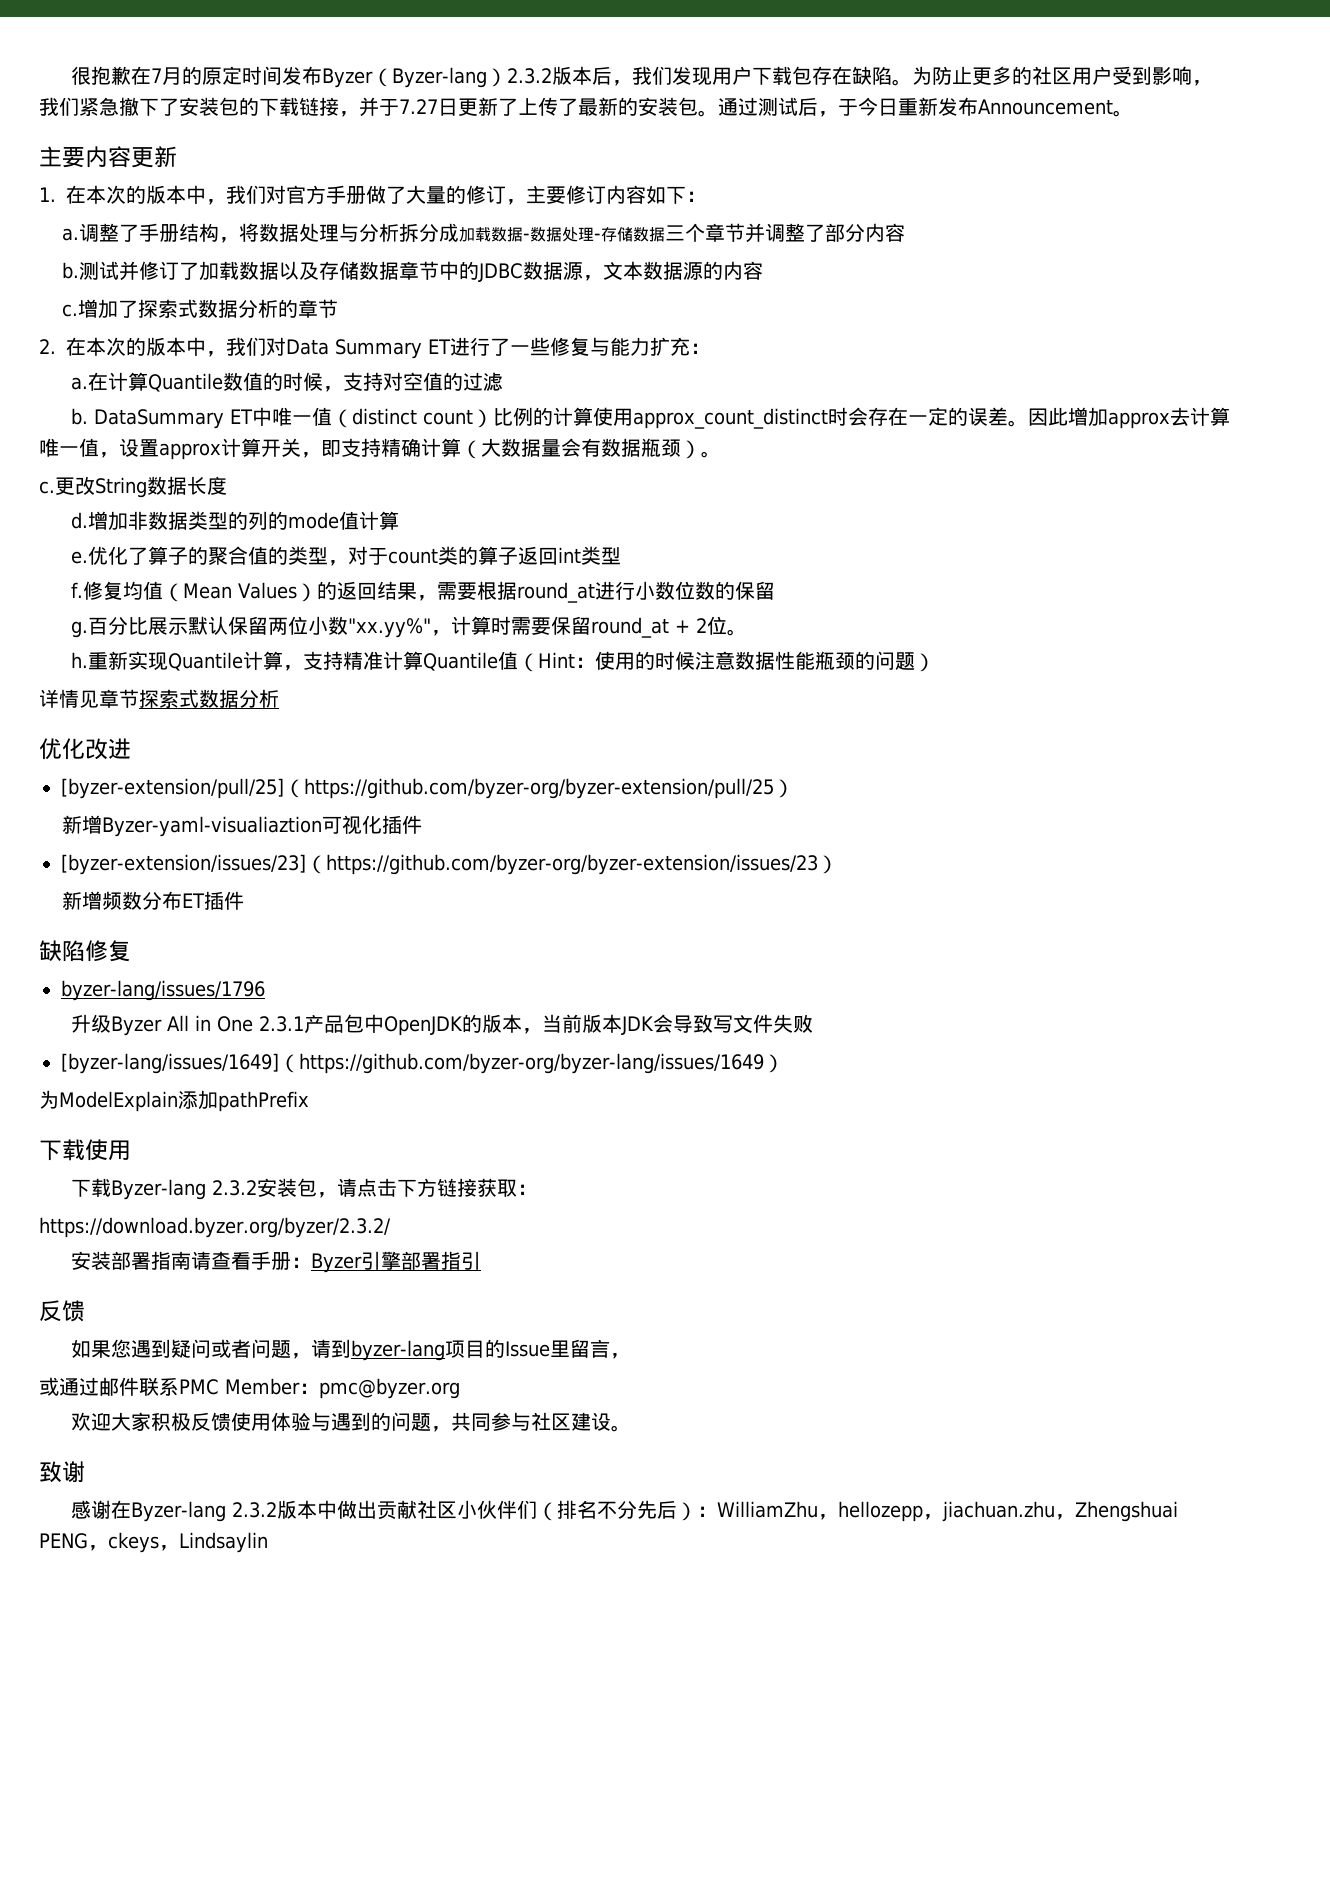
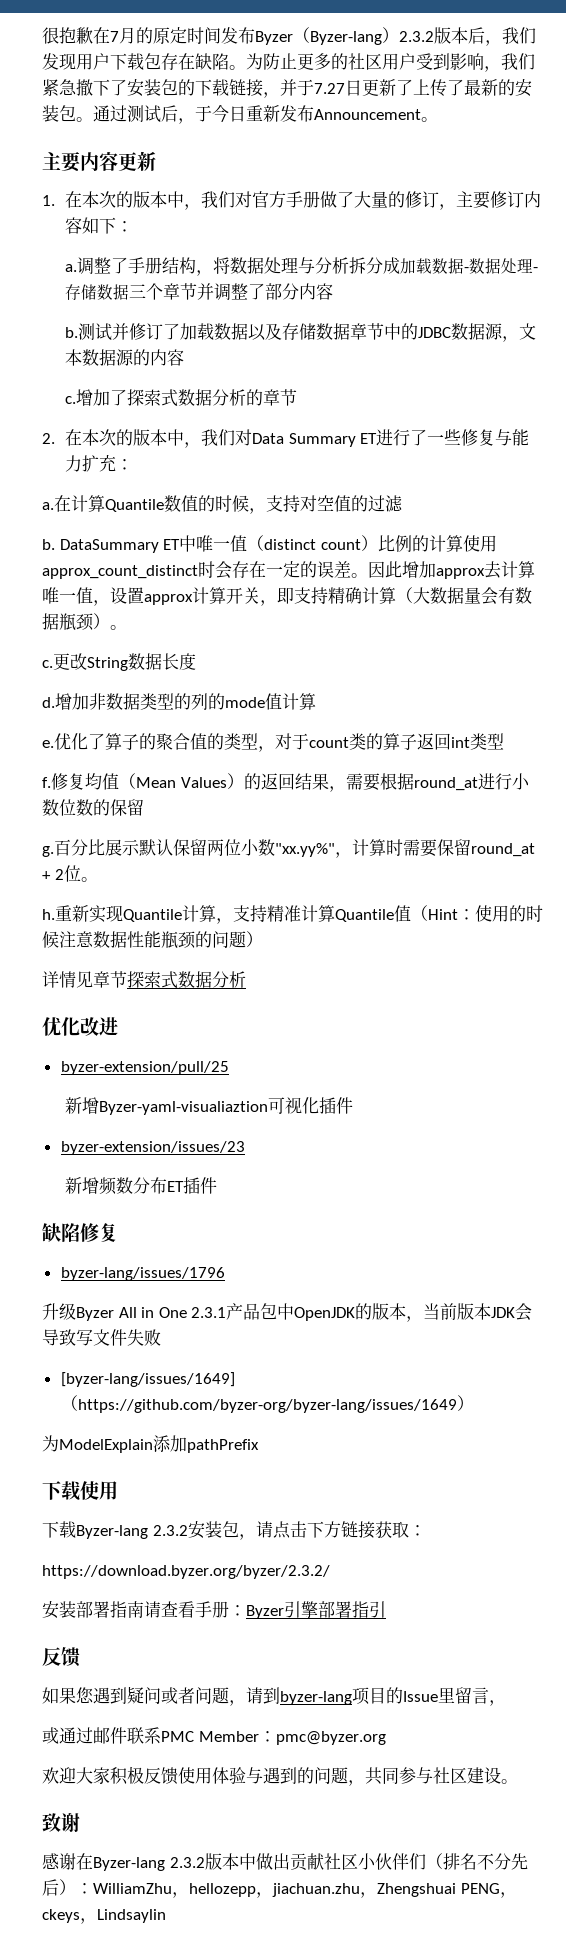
- [byzer-extension/pull/25]（https://github.com/byzer-org/byzer-extension/pull/25）
+ byzer-extension/pull/25
- [byzer-extension/issues/23]（https://github.com/byzer-org/byzer-extension/issues/23）
+ byzer-extension/issues/23

